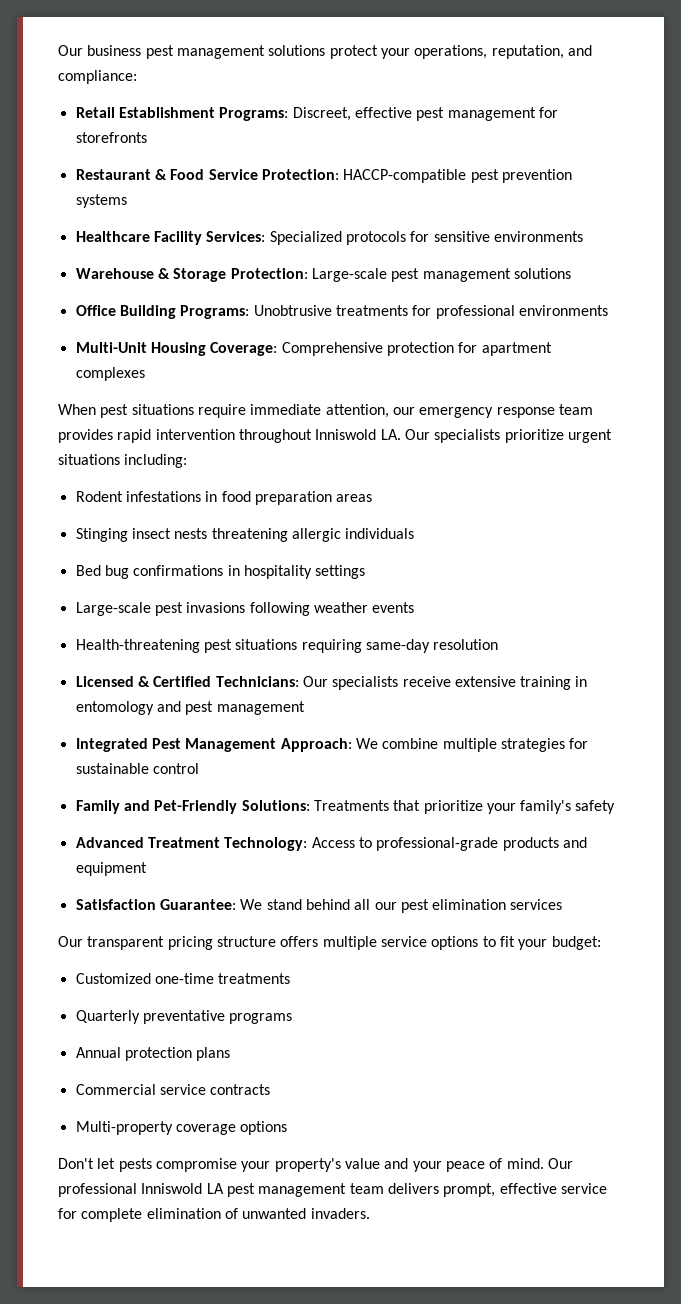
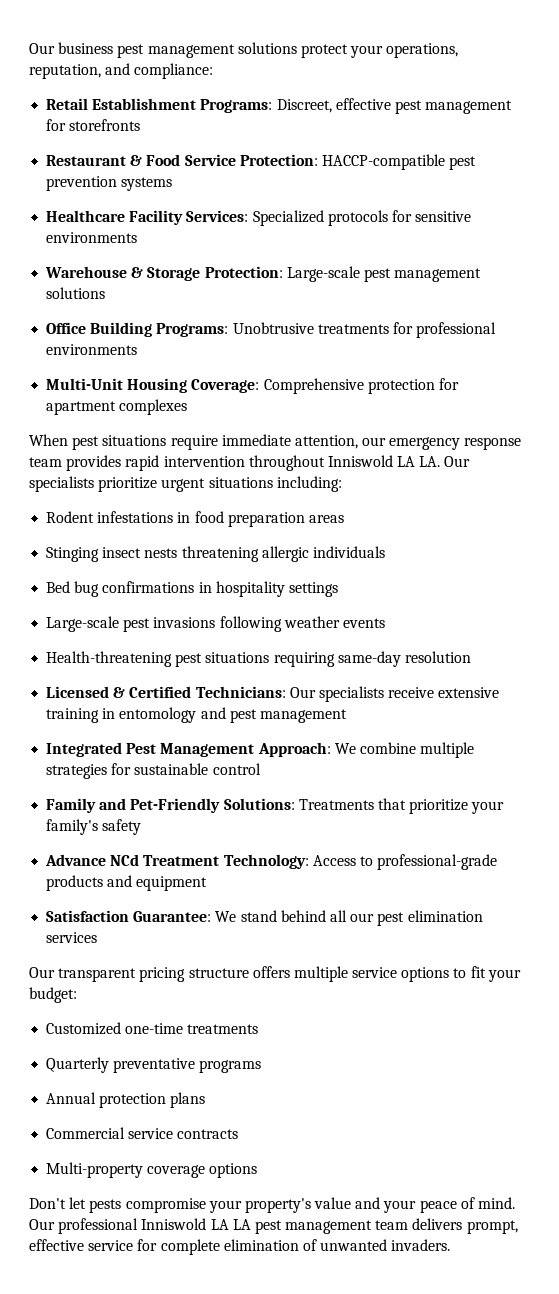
- When pest situations require immediate attention, our emergency response team provides rapid intervention throughout Inniswold LA. Our specialists prioritize urgent situations including:
+ When pest situations require immediate attention, our emergency response team provides rapid intervention throughout Inniswold LA LA. Our specialists prioritize urgent situations including:
- Advanced Treatment Technology: Access to professional-grade products and equipment
+ Advance NCd Treatment Technology: Access to professional-grade products and equipment
- Our professional Inniswold LA pest management team delivers prompt, effective service for complete elimination of unwanted invaders.
+ Our professional Inniswold LA LA pest management team delivers prompt, effective service for complete elimination of unwanted invaders.

